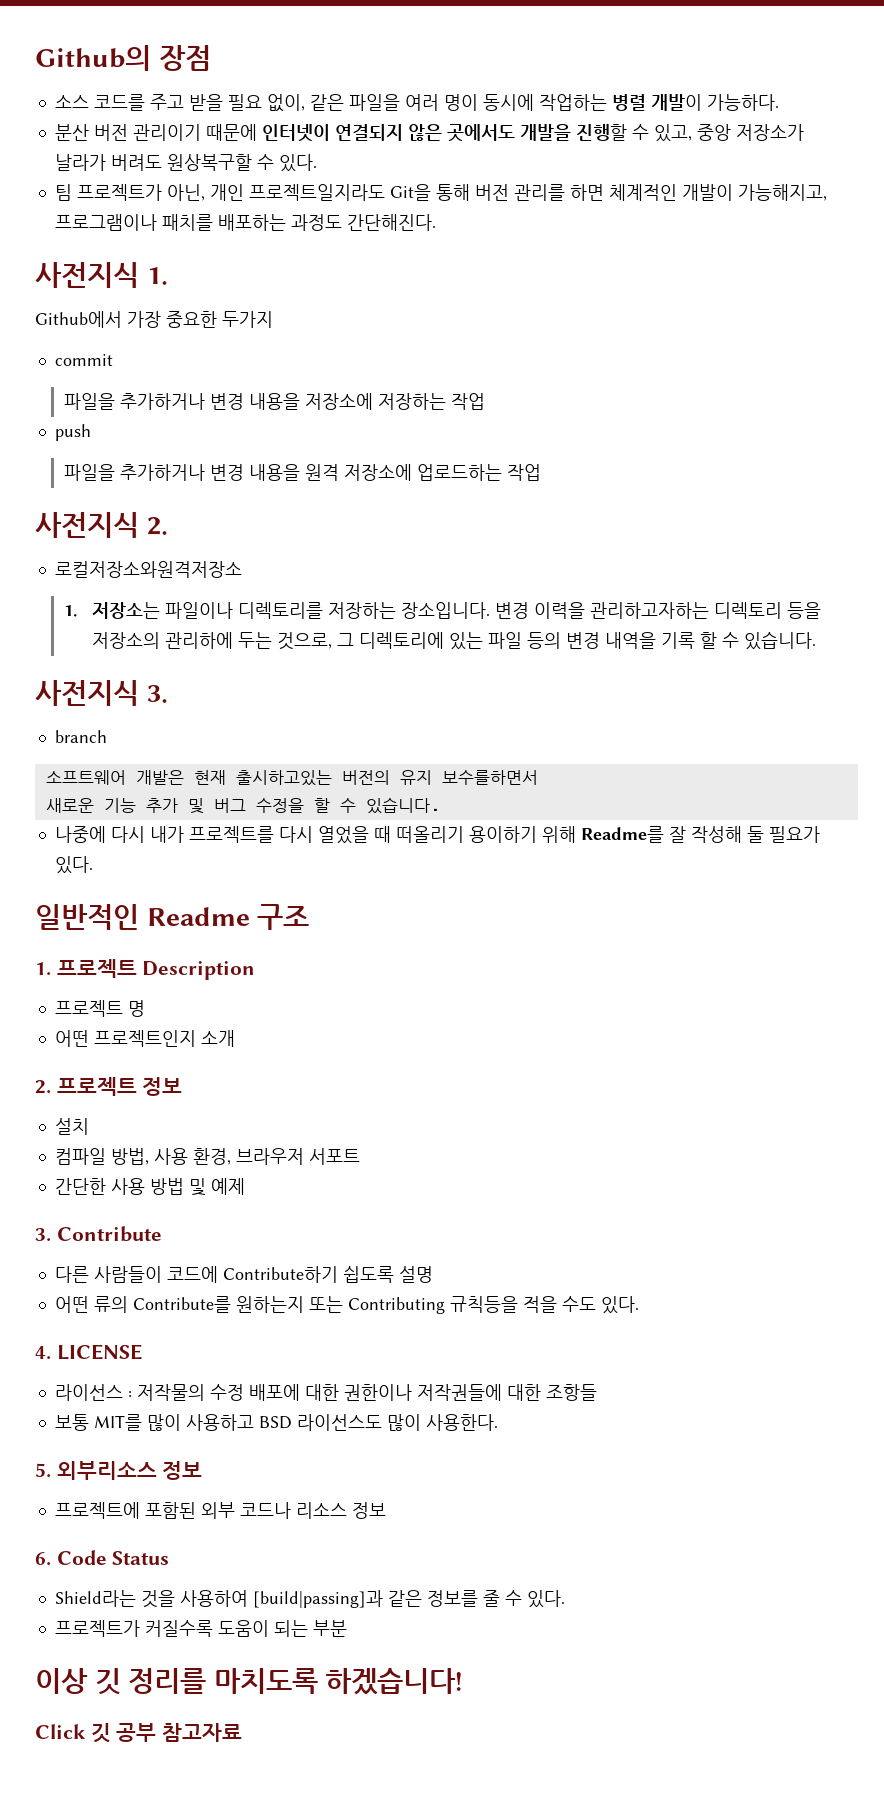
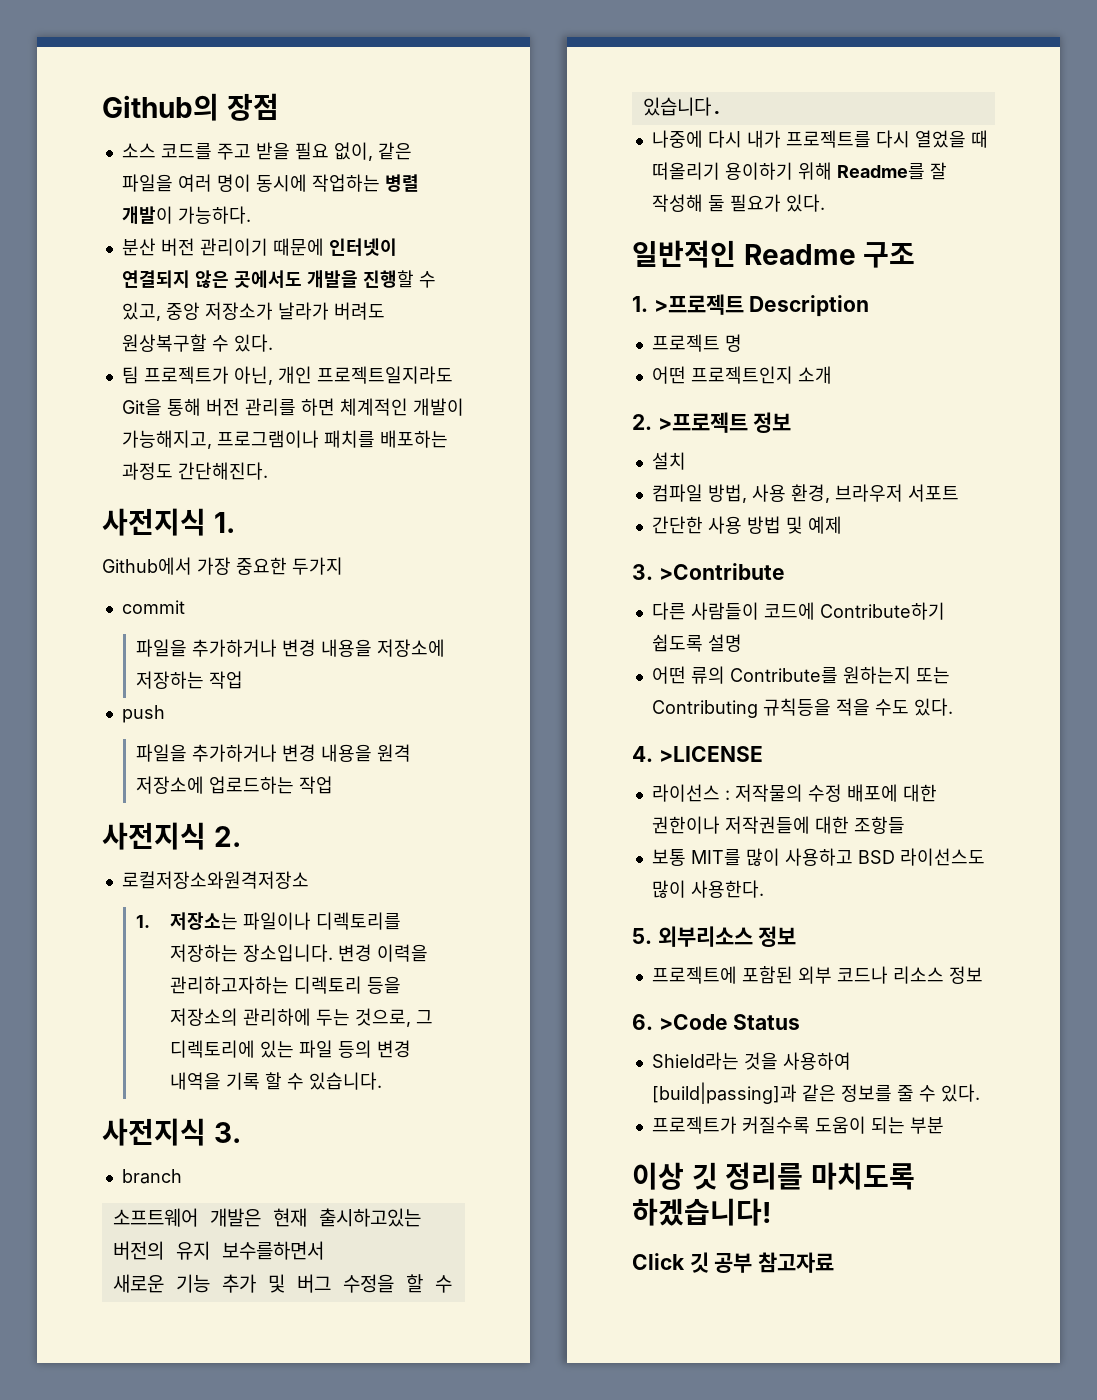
- 1. 프로젝트 Description
+ 1. >프로젝트 Description
- 2. 프로젝트 정보
+ 2. >프로젝트 정보
- 3. Contribute
+ 3. >Contribute
- 4. LICENSE
+ 4. >LICENSE
- 6. Code Status
+ 6. >Code Status

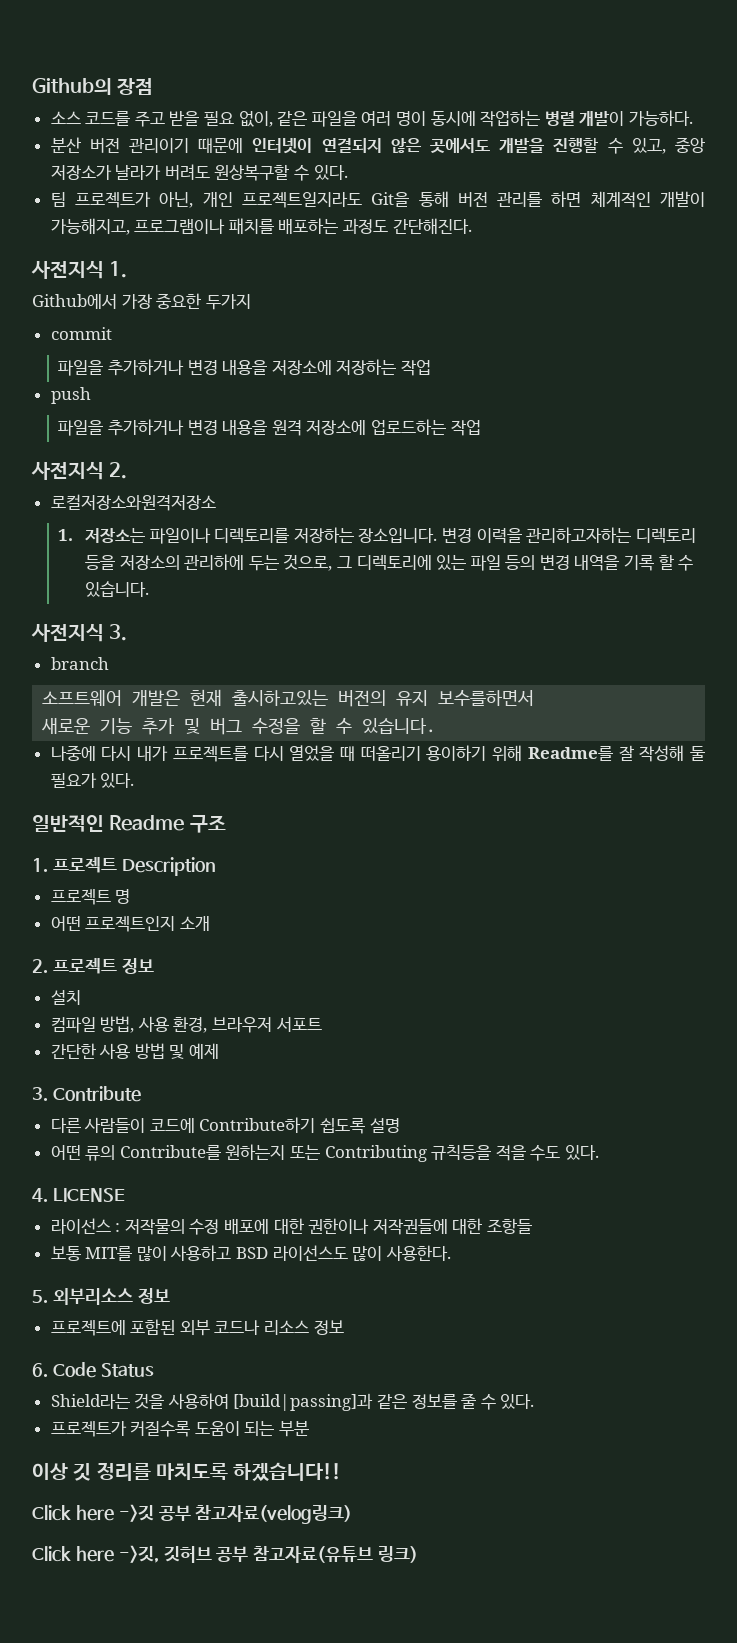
- 1. >프로젝트 Description
+ 1. 프로젝트 Description
- 2. >프로젝트 정보
+ 2. 프로젝트 정보
- 3. >Contribute
+ 3. Contribute
- 4. >LICENSE
+ 4. LICENSE
- 6. >Code Status
+ 6. Code Status
- 이상 깃 정리를 마치도록 하겠습니다!
- Click 깃 공부 참고자료
+ 이상 깃 정리를 마치도록 하겠습니다!!
+ Click here ->깃 공부 참고자료(velog링크)
+ Click here ->깃, 깃허브 공부 참고자료(유튜브 링크)

